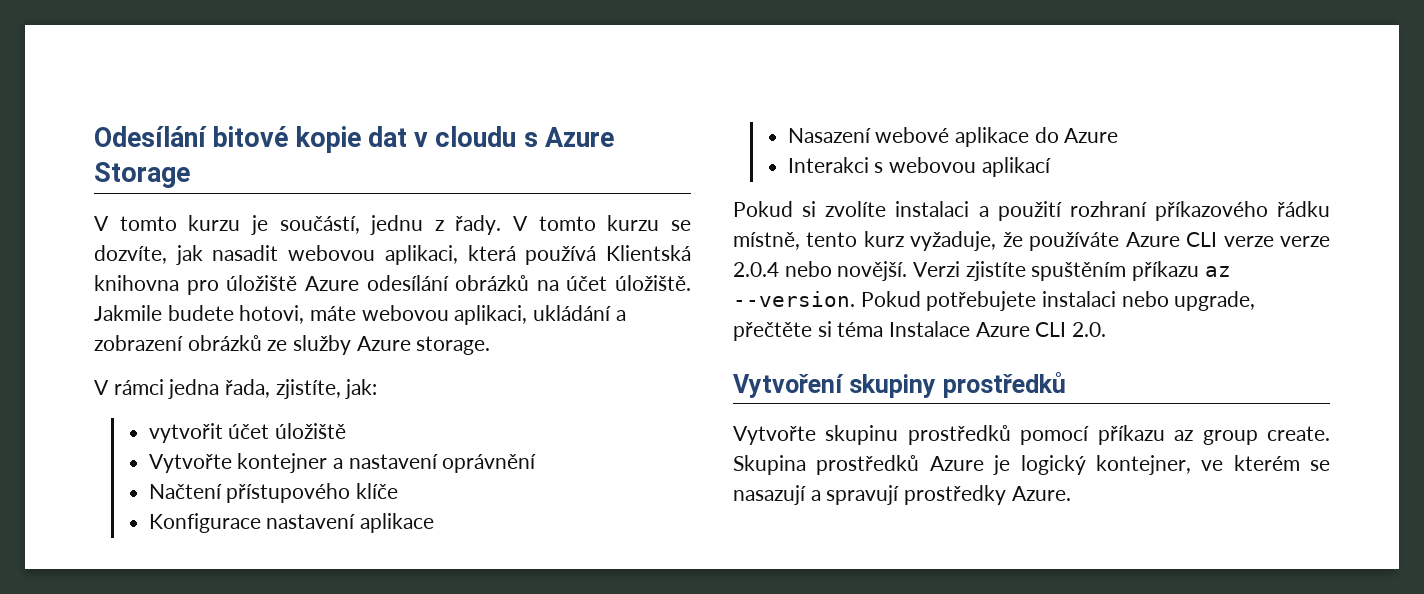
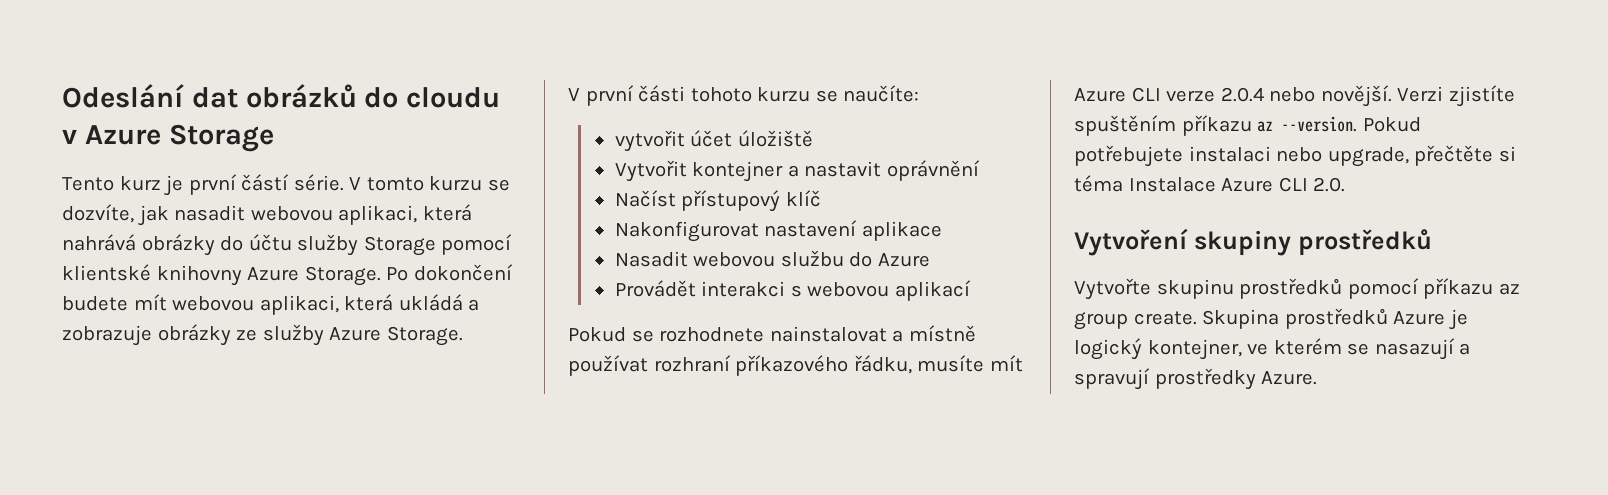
- Odesílání bitové kopie dat v cloudu s Azure Storage
- V tomto kurzu je součástí, jednu z řady.
+ Odeslání dat obrázků do cloudu v Azure Storage
+ Tento kurz je první částí série.
- V tomto kurzu se dozvíte, jak nasadit webovou aplikaci, která používá Klientská knihovna pro úložiště Azure odesílání obrázků na účet úložiště. Jakmile budete hotovi, máte webovou aplikaci, ukládání a zobrazení obrázků ze služby Azure storage.
- V rámci jedna řada, zjistíte, jak:
+ V tomto kurzu se dozvíte, jak nasadit webovou aplikaci, která nahrává obrázky do účtu služby Storage pomocí klientské knihovny Azure Storage. Po dokončení budete mít webovou aplikaci, která ukládá a zobrazuje obrázky ze služby Azure Storage.
+ V první části tohoto kurzu se naučíte:
- Vytvořte kontejner a nastavení oprávnění
+ Vytvořit kontejner a nastavit oprávnění
- Načtení přístupového klíče
- Konfigurace nastavení aplikace
+ Načíst přístupový klíč
+ Nakonfigurovat nastavení aplikace
- Nasazení webové aplikace do Azure
+ Nasadit webovou službu do Azure
- Interakci s webovou aplikací
+ Provádět interakci s webovou aplikací
- Pokud si zvolíte instalaci a použití rozhraní příkazového řádku místně, tento kurz vyžaduje, že používáte Azure CLI verze verze 2.0.4 nebo novější.
+ Pokud se rozhodnete nainstalovat a místně používat rozhraní příkazového řádku, musíte mít Azure CLI verze 2.0.4 nebo novější.

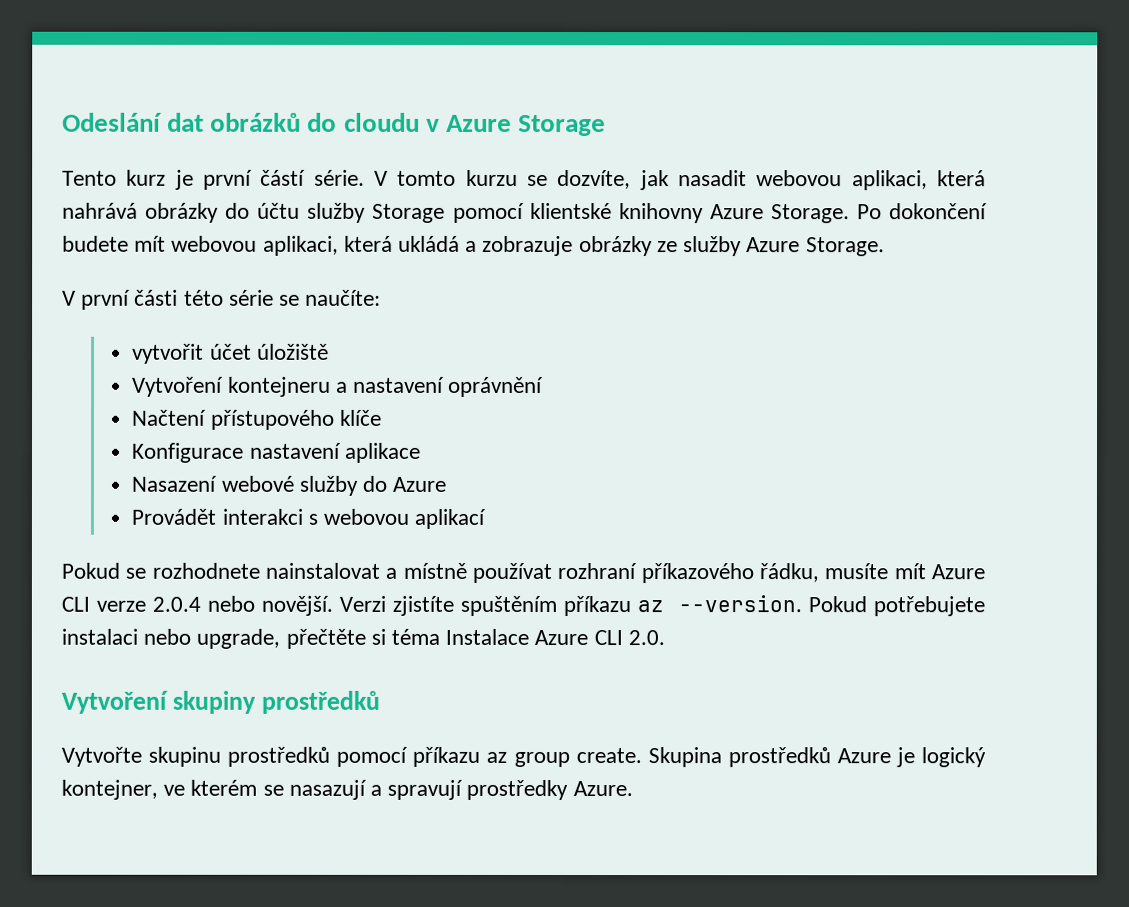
- V první části tohoto kurzu se naučíte:
+ V první části této série se naučíte:
- Vytvořit kontejner a nastavit oprávnění
- Načíst přístupový klíč
- Nakonfigurovat nastavení aplikace
+ Vytvoření kontejneru a nastavení oprávnění
+ Načtení přístupového klíče
+ Konfigurace nastavení aplikace
- Nasadit webovou službu do Azure
+ Nasazení webové služby do Azure

